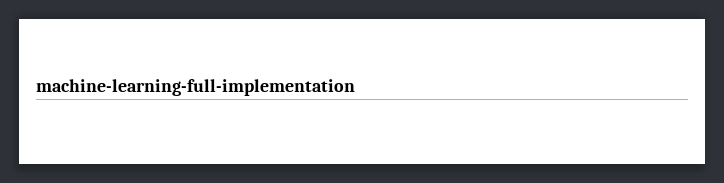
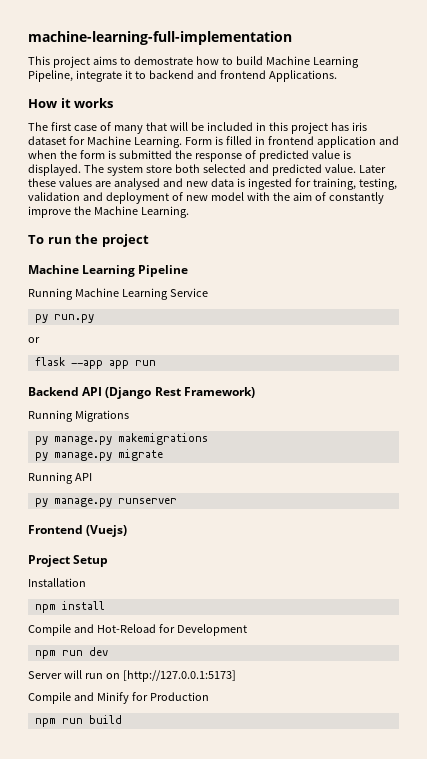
+ This project aims to demostrate how to build Machine Learning Pipeline, integrate it to backend and frontend Applications.
+ How it works
+ The first case of many that will be included in this project has iris dataset for Machine Learning. Form is filled in frontend application and when the form is submitted the response of predicted value is displayed. The system store both selected and predicted value. Later these values are analysed and new data is ingested for training, testing, validation and deployment of new model with the aim of constantly improve the Machine Learning.
+ To run the project
+ Machine Learning Pipeline
+ Running Machine Learning Service
+ py run.py
+ or
+ flask --app app run
+ Backend API (Django Rest Framework)
+ Running Migrations
+ py manage.py makemigrations
+ py manage.py migrate
+ Running API
+ py manage.py runserver
+ Frontend (Vuejs)
+ Project Setup
+ Installation
+ npm install
+ Compile and Hot-Reload for Development
+ npm run dev
+ Server will run on [http://127.0.0.1:5173]
+ Compile and Minify for Production
+ npm run build

